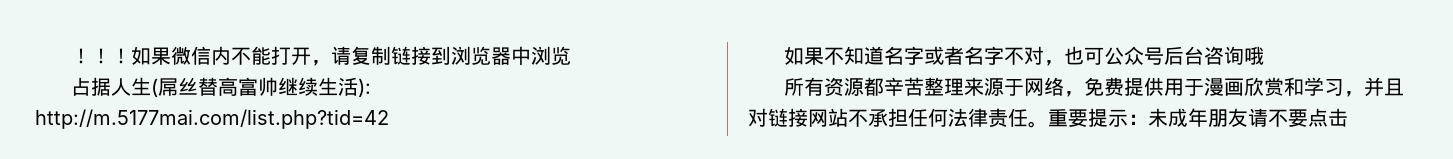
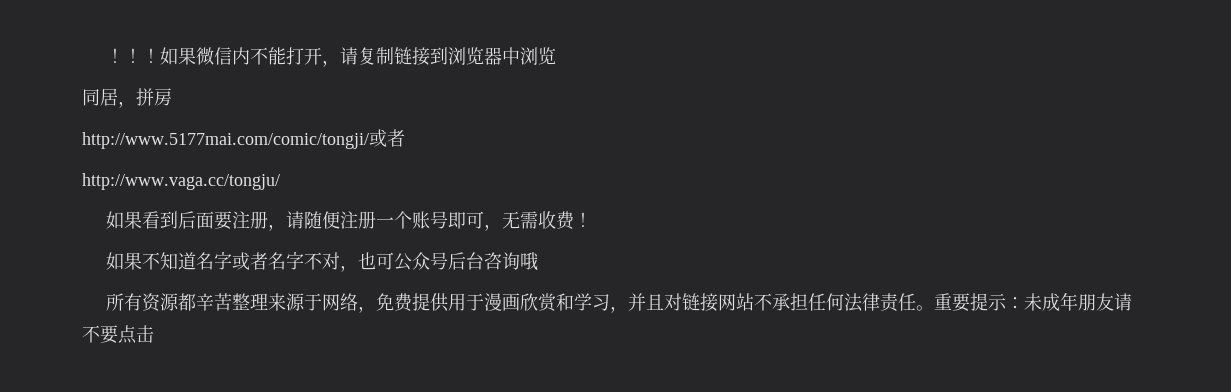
- 占据人生(屌丝替高富帅继续生活): http://m.5177mai.com/list.php?tid=42
+ 同居，拼房
+ http://www.5177mai.com/comic/tongji/或者
+ http://www.vaga.cc/tongju/
+ 如果看到后面要注册，请随便注册一个账号即可，无需收费！

